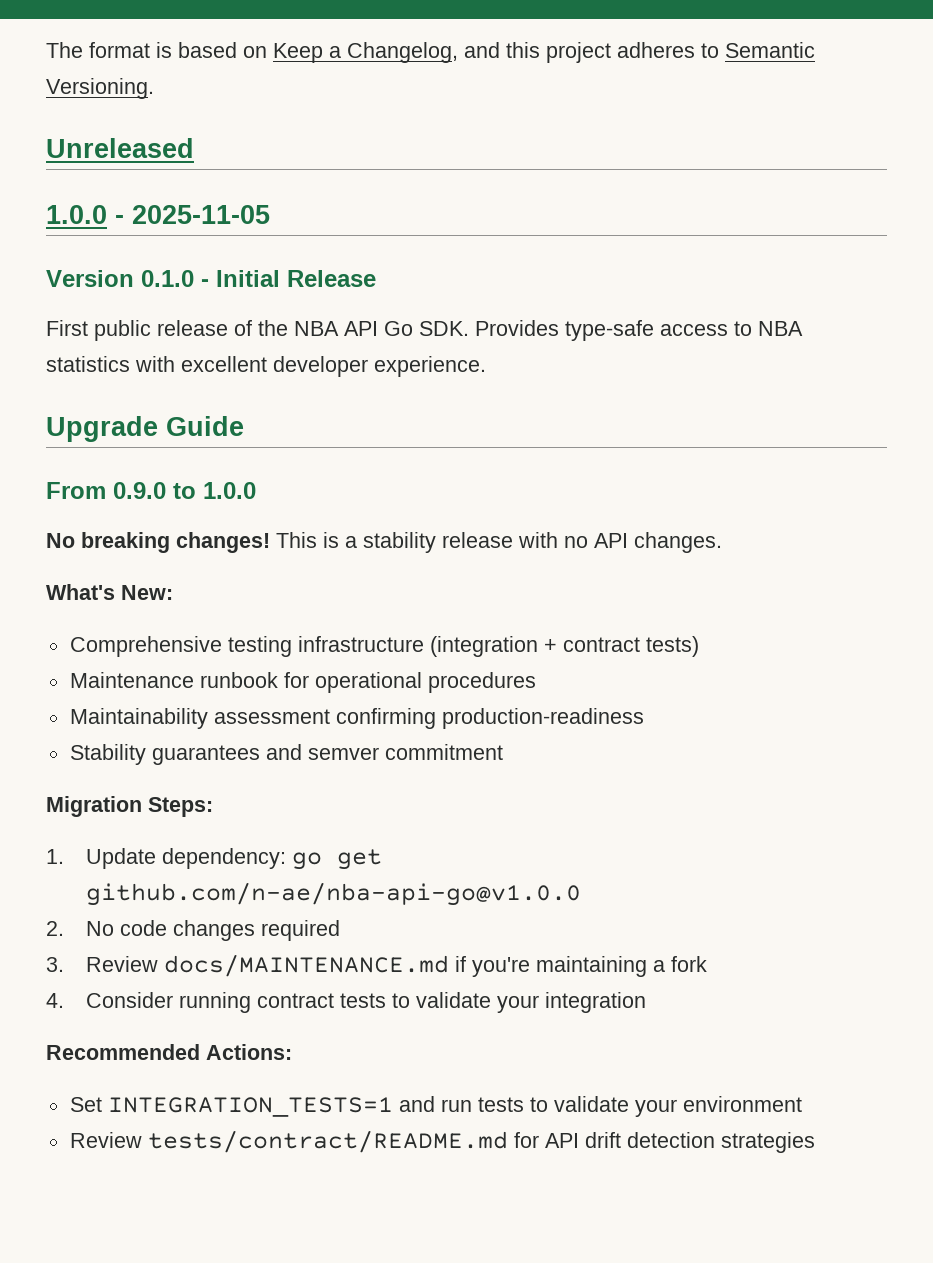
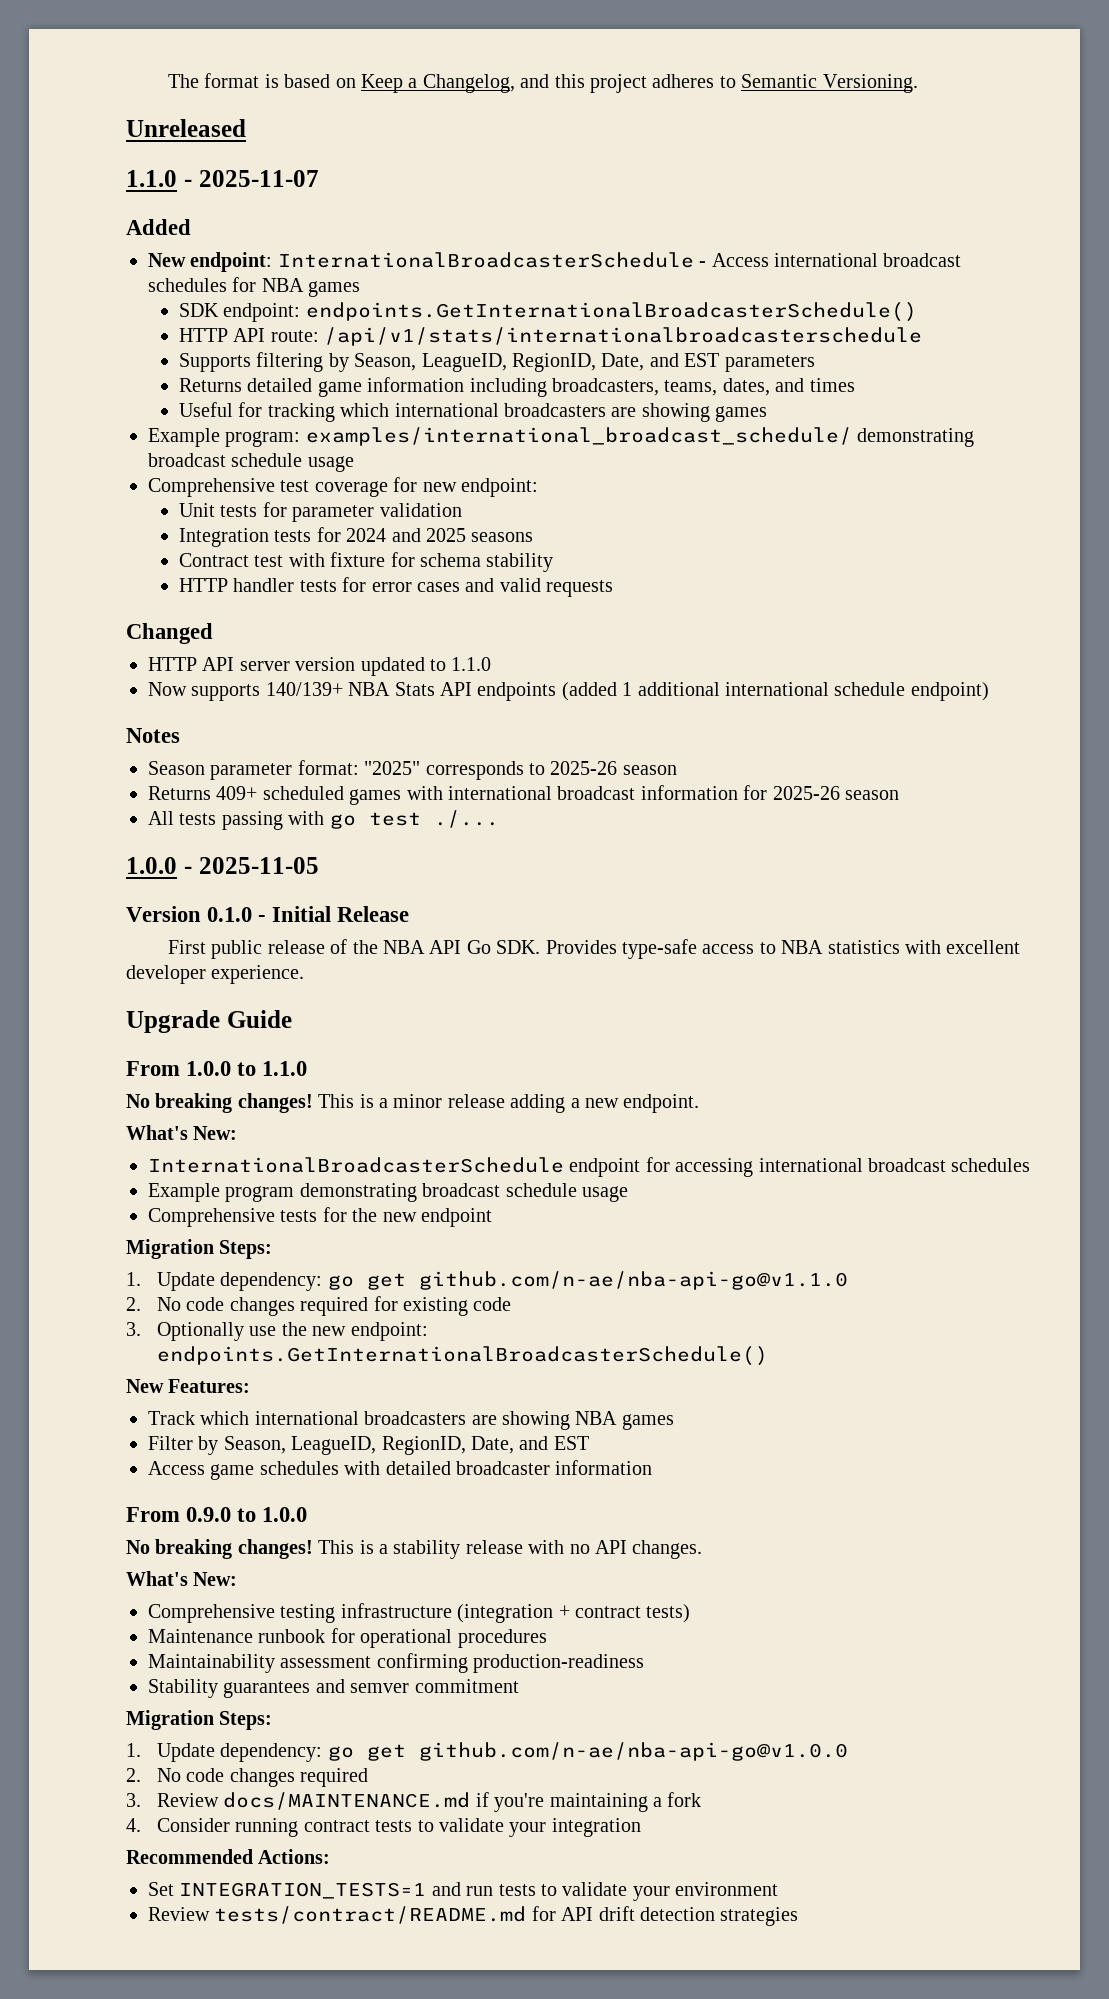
+ 1.1.0 - 2025-11-07
+ Added
+ New endpoint: InternationalBroadcasterSchedule - Access international broadcast schedules for NBA games
+ SDK endpoint: endpoints.GetInternationalBroadcasterSchedule()
+ HTTP API route: /api/v1/stats/internationalbroadcasterschedule
+ Supports filtering by Season, LeagueID, RegionID, Date, and EST parameters
+ Returns detailed game information including broadcasters, teams, dates, and times
+ Useful for tracking which international broadcasters are showing games
+ Example program: examples/international_broadcast_schedule/ demonstrating broadcast schedule usage
+ Comprehensive test coverage for new endpoint:
+ Unit tests for parameter validation
+ Integration tests for 2024 and 2025 seasons
+ Contract test with fixture for schema stability
+ HTTP handler tests for error cases and valid requests
+ Changed
+ HTTP API server version updated to 1.1.0
+ Now supports 140/139+ NBA Stats API endpoints (added 1 additional international schedule endpoint)
+ Notes
+ Season parameter format: "2025" corresponds to 2025-26 season
+ Returns 409+ scheduled games with international broadcast information for 2025-26 season
+ All tests passing with go test ./...
+ From 1.0.0 to 1.1.0
+ No breaking changes! This is a minor release adding a new endpoint.
+ What's New:
+ InternationalBroadcasterSchedule endpoint for accessing international broadcast schedules
+ Example program demonstrating broadcast schedule usage
+ Comprehensive tests for the new endpoint
+ Migration Steps:
+ 1. Update dependency: go get github.com/n-ae/nba-api-go@v1.1.0
+ 2. No code changes required for existing code
+ 3. Optionally use the new endpoint: endpoints.GetInternationalBroadcasterSchedule()
+ New Features:
+ Track which international broadcasters are showing NBA games
+ Filter by Season, LeagueID, RegionID, Date, and EST
+ Access game schedules with detailed broadcaster information

